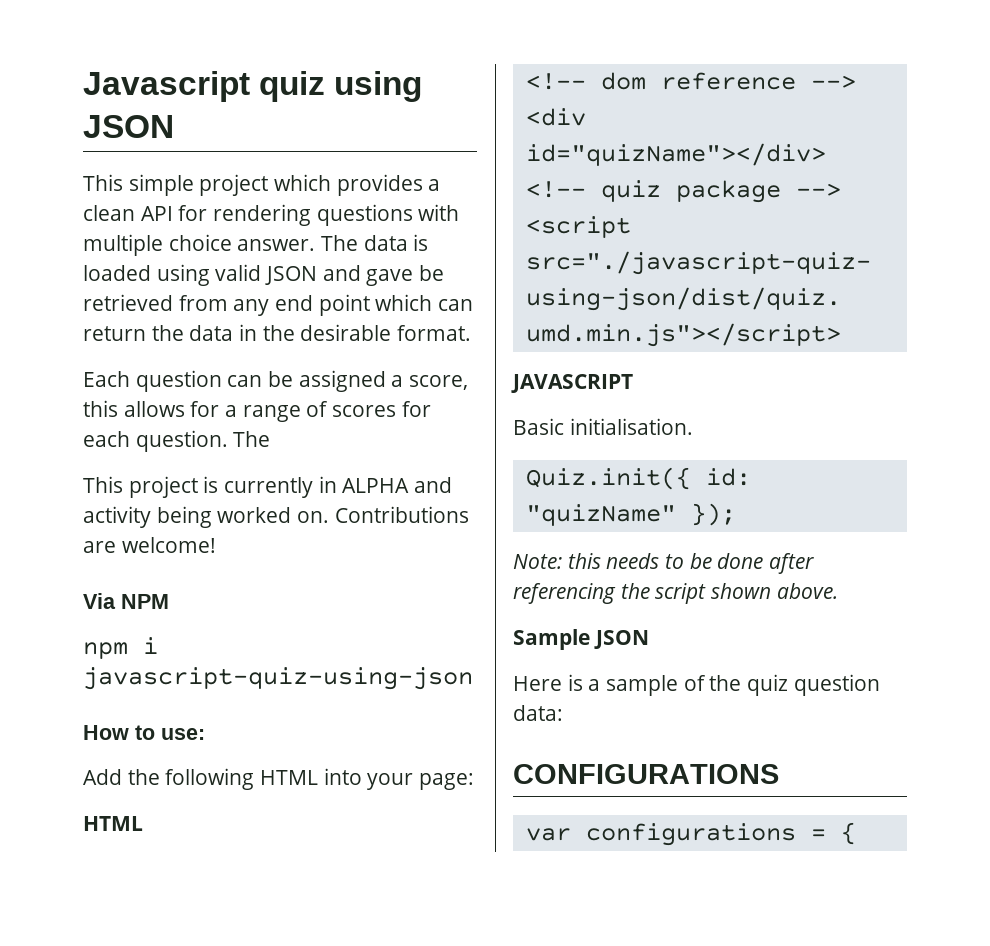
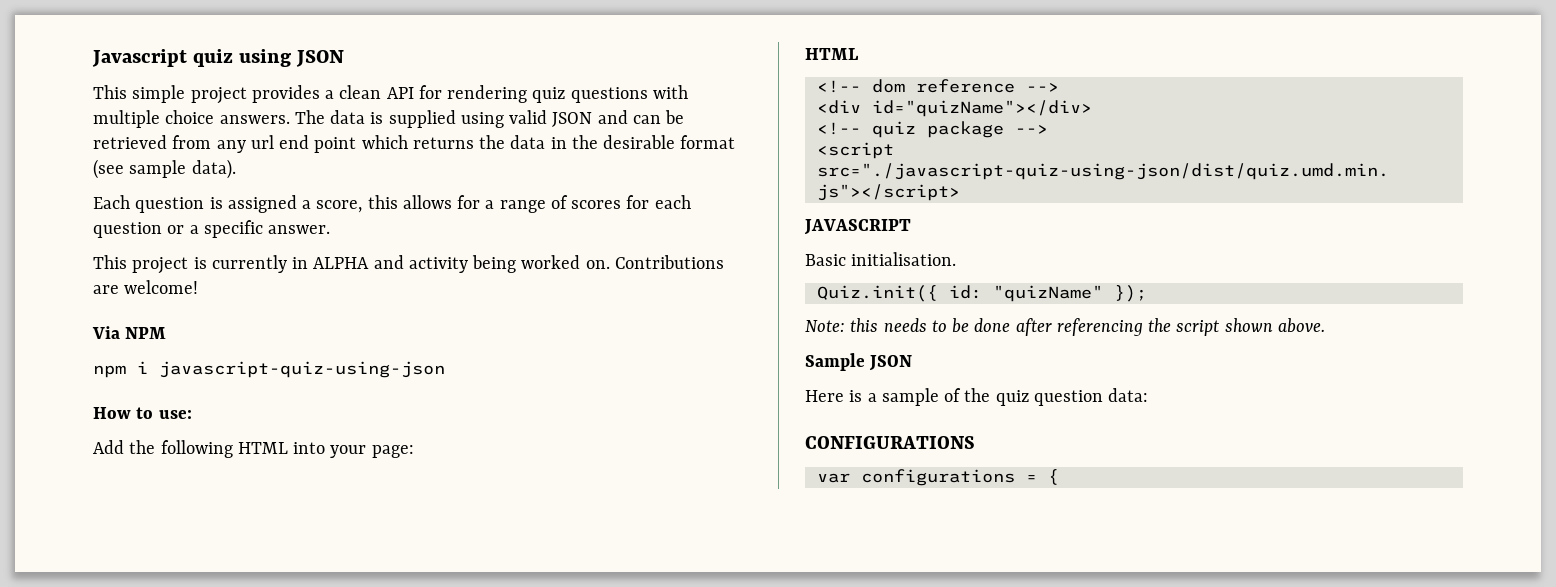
- This simple project which provides a clean API for rendering questions with multiple choice answer.
+ This simple project provides a clean API for rendering quiz questions with multiple choice answers.
- The data is loaded using valid JSON and gave be retrieved from any end point which can return the data in the desirable format.
+ The data is supplied using valid JSON and can be retrieved from any url end point which returns the data in the desirable format (see sample data).
- Each question can be assigned a score, this allows for a range of scores for each question. The
+ Each question is assigned a score, this allows for a range of scores for each question or a specific answer.

